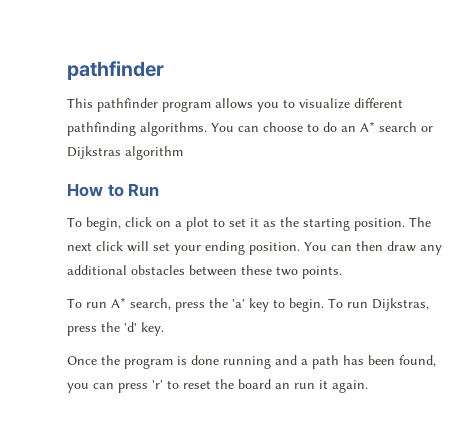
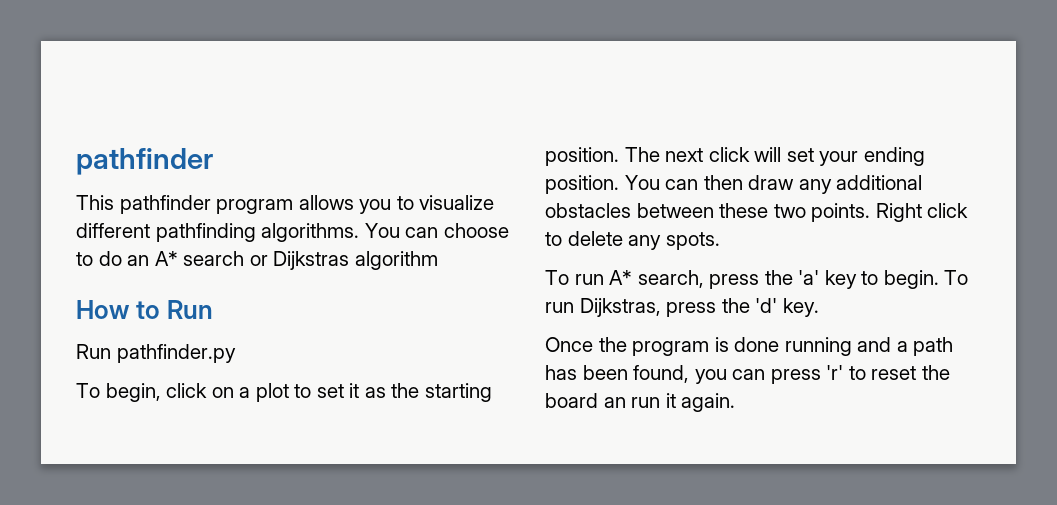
+ Run pathfinder.py
+ Right click to delete any spots.

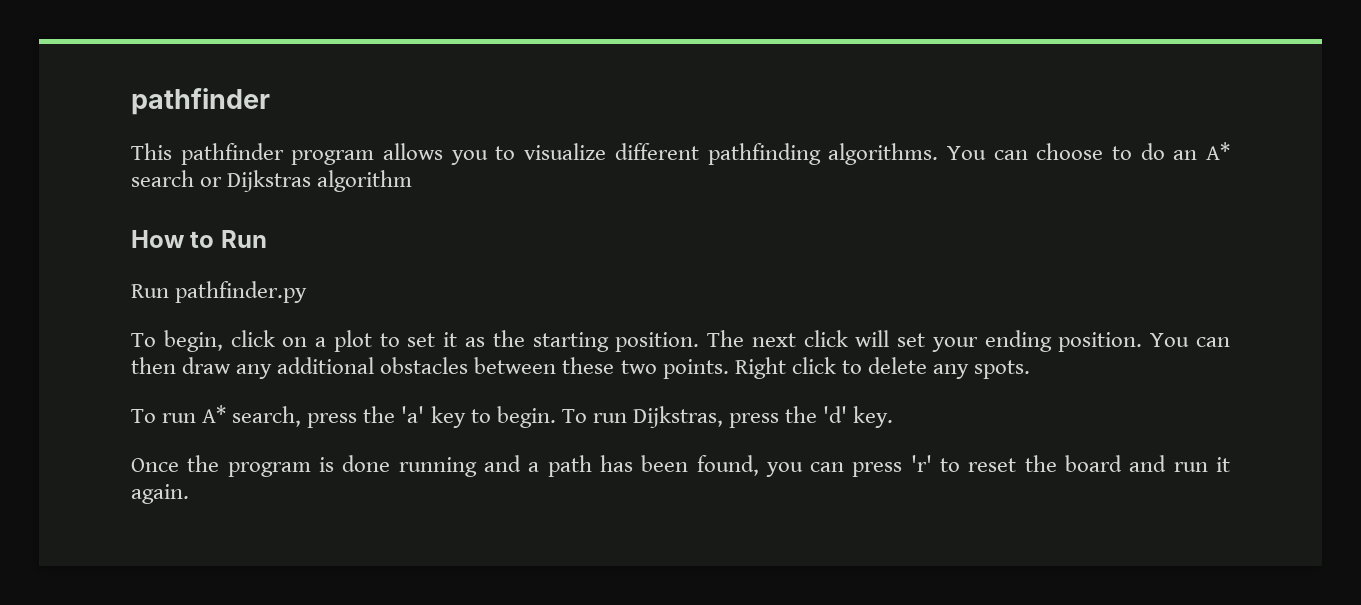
- Once the program is done running and a path has been found, you can press 'r' to reset the board an run it again.
+ Once the program is done running and a path has been found, you can press 'r' to reset the board and run it again.

